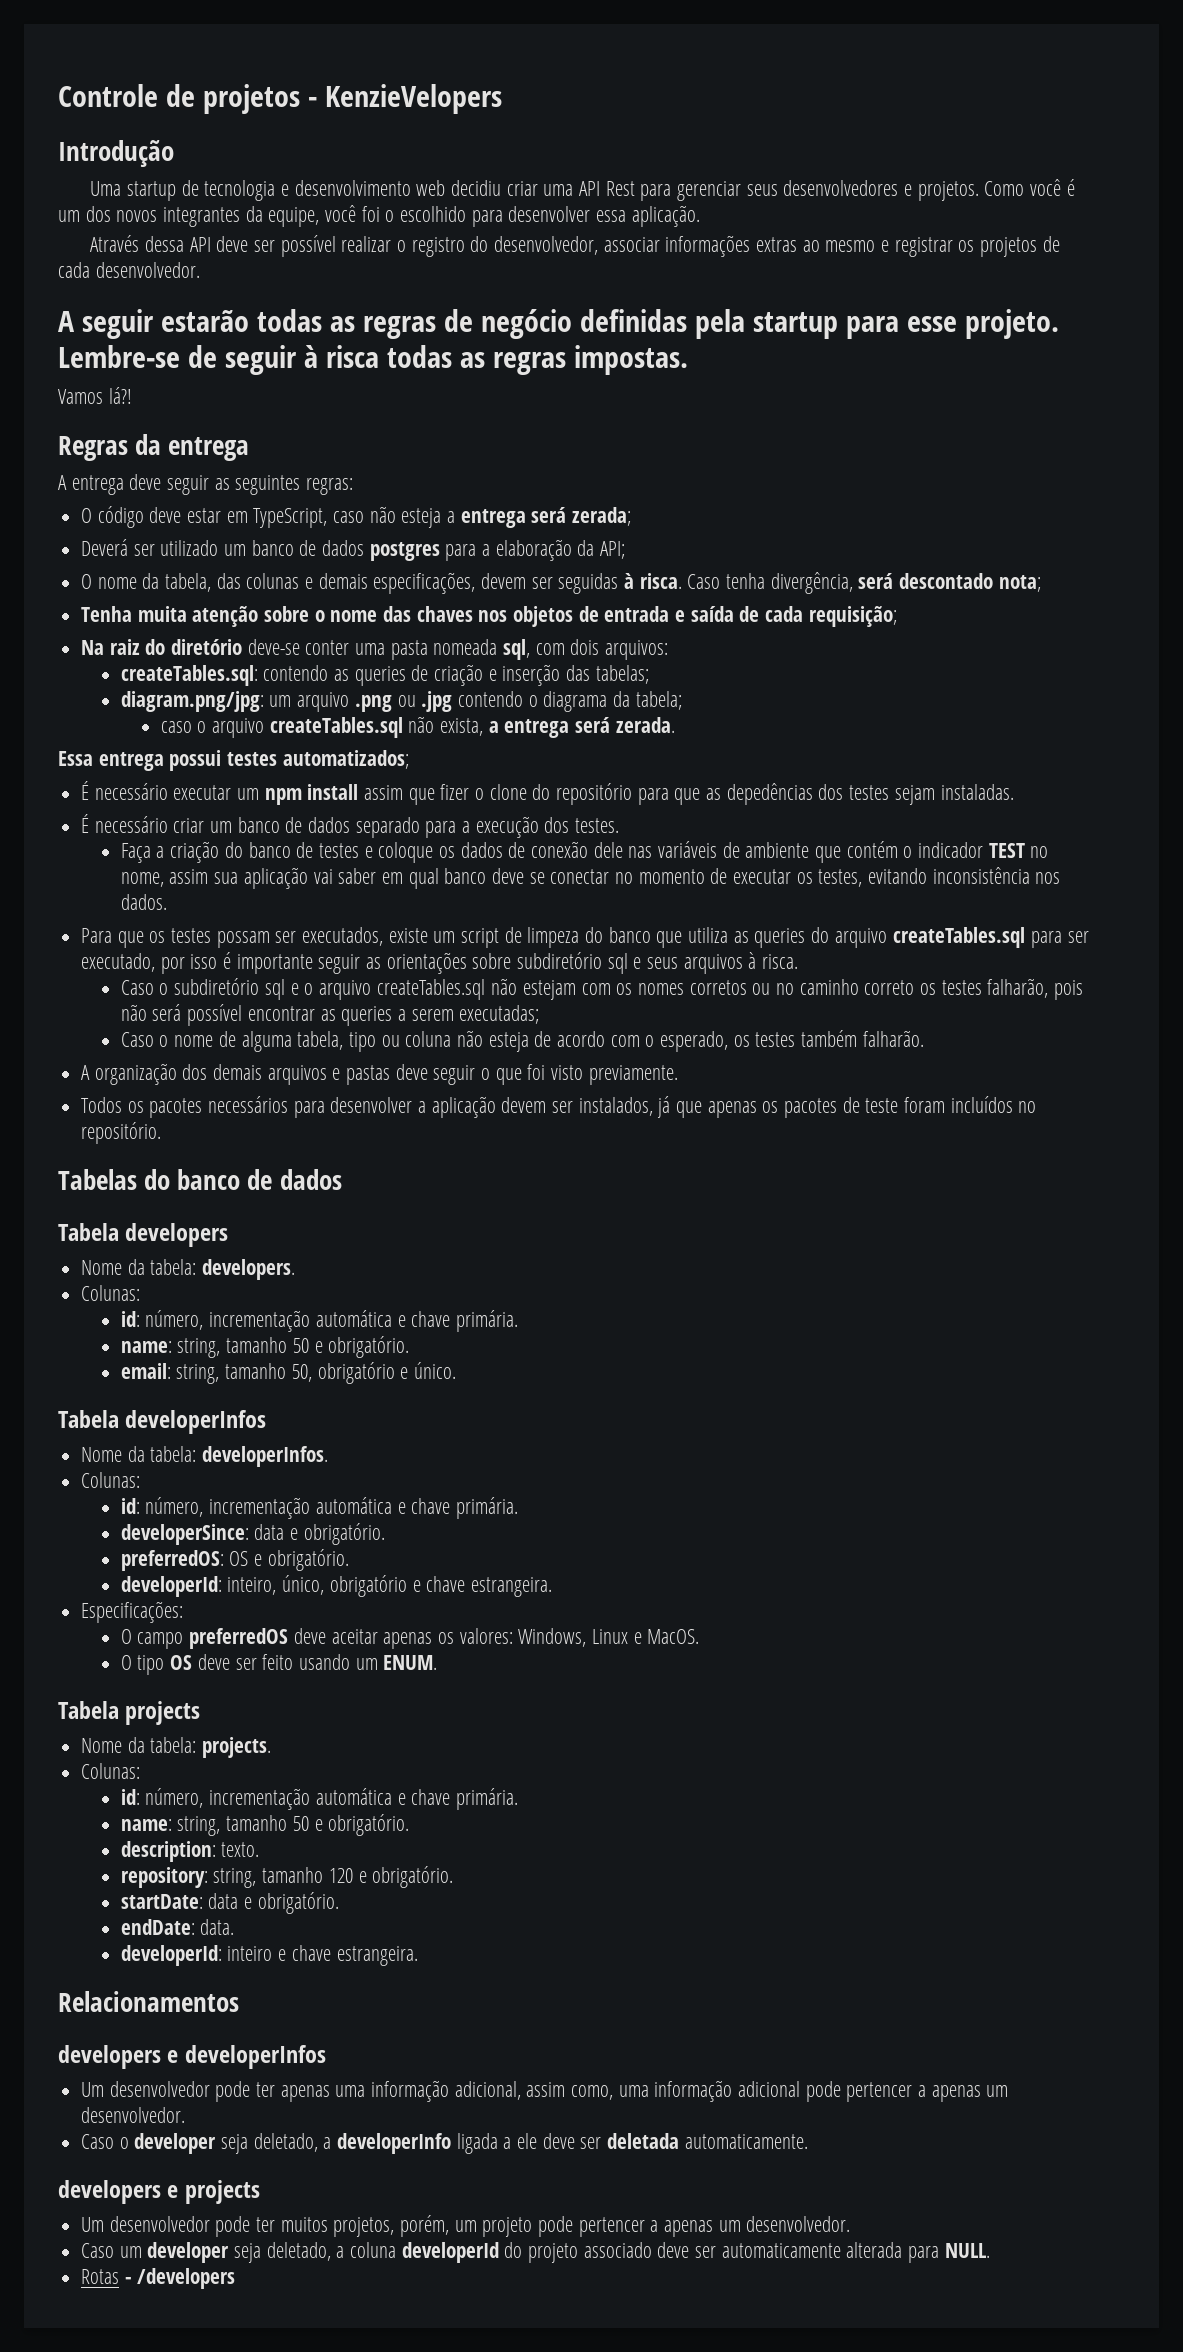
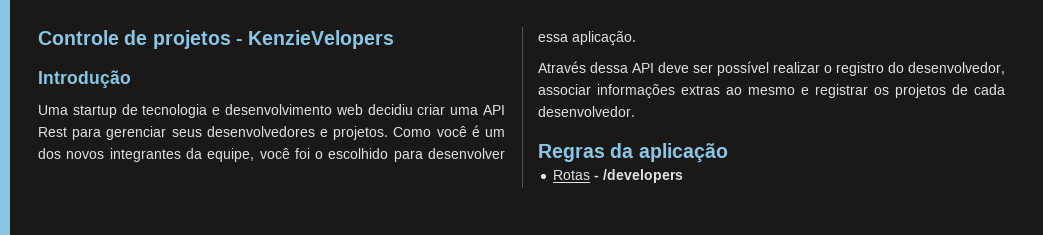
- A seguir estarão todas as regras de negócio definidas pela startup para esse projeto. Lembre-se de seguir à risca todas as regras impostas.
- Vamos lá?!
- Regras da entrega
- A entrega deve seguir as seguintes regras:
- O código deve estar em TypeScript, caso não esteja a entrega será zerada;
- Deverá ser utilizado um banco de dados postgres para a elaboração da API;
- O nome da tabela, das colunas e demais especificações, devem ser seguidas à risca. Caso tenha divergência, será descontado nota;
- Tenha muita atenção sobre o nome das chaves nos objetos de entrada e saída de cada requisição;
- Na raiz do diretório deve-se conter uma pasta nomeada sql, com dois arquivos:
- createTables.sql: contendo as queries de criação e inserção das tabelas;
- diagram.png/jpg: um arquivo .png ou .jpg contendo o diagrama da tabela;
- caso o arquivo createTables.sql não exista, a entrega será zerada.
- Essa entrega possui testes automatizados;
- É necessário executar um npm install assim que fizer o clone do repositório para que as depedências dos testes sejam instaladas.
- É necessário criar um banco de dados separado para a execução dos testes.
- Faça a criação do banco de testes e coloque os dados de conexão dele nas variáveis de ambiente que contém o indicador TEST no nome, assim sua aplicação vai saber em qual banco deve se conectar no momento de executar os testes, evitando inconsistência nos dados.
- Para que os testes possam ser executados, existe um script de limpeza do banco que utiliza as queries do arquivo createTables.sql para ser executado, por isso é importante seguir as orientações sobre subdiretório sql e seus arquivos à risca.
- Caso o subdiretório sql e o arquivo createTables.sql não estejam com os nomes corretos ou no caminho correto os testes falharão, pois não será possível encontrar as queries a serem executadas;
- Caso o nome de alguma tabela, tipo ou coluna não esteja de acordo com o esperado, os testes também falharão.
- A organização dos demais arquivos e pastas deve seguir o que foi visto previamente.
- Todos os pacotes necessários para desenvolver a aplicação devem ser instalados, já que apenas os pacotes de teste foram incluídos no repositório.
- Tabelas do banco de dados
- Tabela developers
- Nome da tabela: developers.
- Colunas:
- id: número, incrementação automática e chave primária.
- name: string, tamanho 50 e obrigatório.
- email: string, tamanho 50, obrigatório e único.
- Tabela developerInfos
- Nome da tabela: developerInfos.
- Colunas:
- id: número, incrementação automática e chave primária.
- developerSince: data e obrigatório.
- preferredOS: OS e obrigatório.
- developerId: inteiro, único, obrigatório e chave estrangeira.
- Especificações:
- O campo preferredOS deve aceitar apenas os valores: Windows, Linux e MacOS.
- O tipo OS deve ser feito usando um ENUM.
- Tabela projects
- Nome da tabela: projects.
- Colunas:
- id: número, incrementação automática e chave primária.
- name: string, tamanho 50 e obrigatório.
- description: texto.
- repository: string, tamanho 120 e obrigatório.
- startDate: data e obrigatório.
- endDate: data.
- developerId: inteiro e chave estrangeira.
- Relacionamentos
- developers e developerInfos
- Um desenvolvedor pode ter apenas uma informação adicional, assim como, uma informação adicional pode pertencer a apenas um desenvolvedor.
- Caso o developer seja deletado, a developerInfo ligada a ele deve ser deletada automaticamente.
- developers e projects
- Um desenvolvedor pode ter muitos projetos, porém, um projeto pode pertencer a apenas um desenvolvedor.
- Caso um developer seja deletado, a coluna developerId do projeto associado deve ser automaticamente alterada para NULL.
+ Regras da aplicação

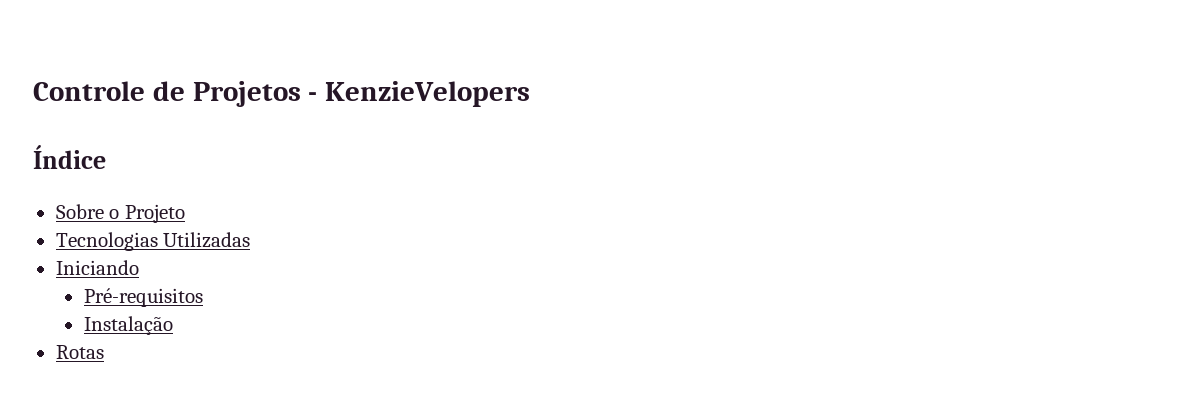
- Controle de projetos - KenzieVelopers
+ Controle de Projetos - KenzieVelopers
- Introdução
- Uma startup de tecnologia e desenvolvimento web decidiu criar uma API Rest para gerenciar seus desenvolvedores e projetos. Como você é um dos novos integrantes da equipe, você foi o escolhido para desenvolver essa aplicação.
- Através dessa API deve ser possível realizar o registro do desenvolvedor, associar informações extras ao mesmo e registrar os projetos de cada desenvolvedor.
- Regras da aplicação
+ Índice
+ Sobre o Projeto
+ Tecnologias Utilizadas
+ Iniciando
+ Pré-requisitos
+ Instalação
- Rotas - /developers
+ Rotas

